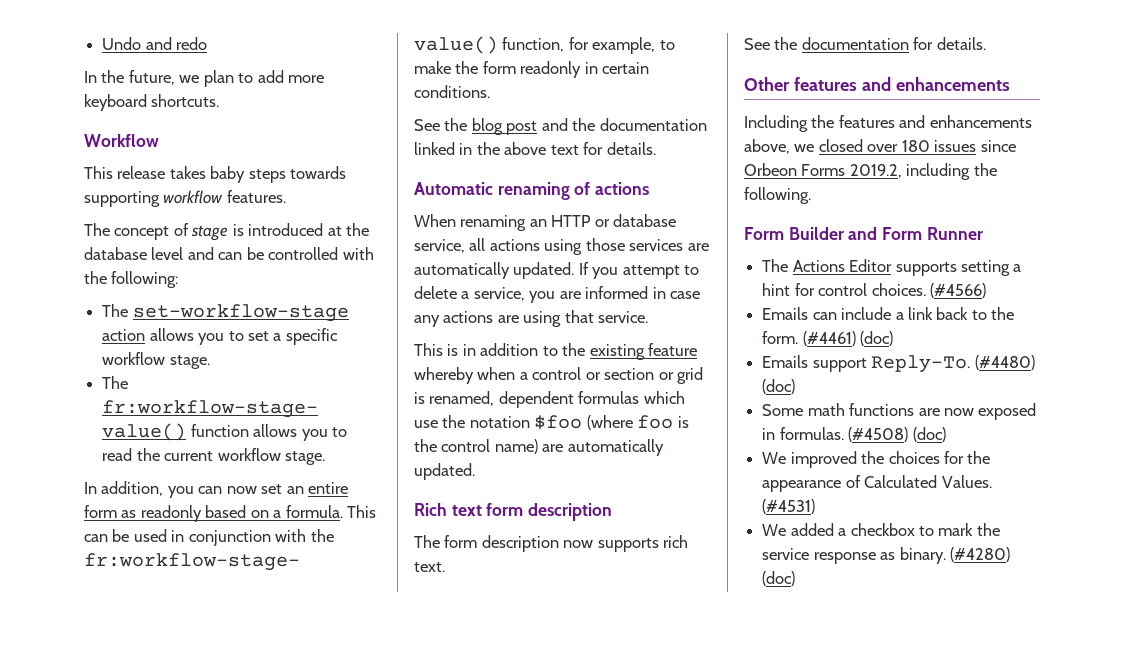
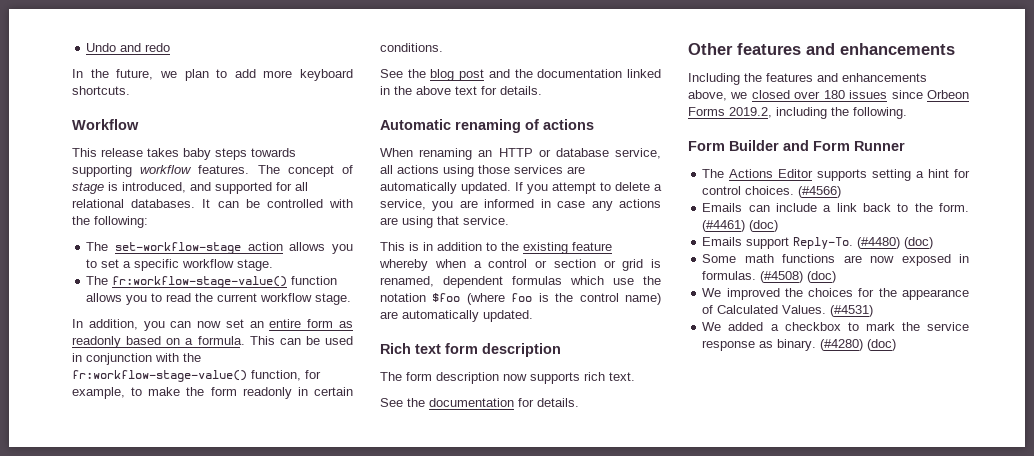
- This release takes baby steps towards supporting workflow features.
- The concept of stage is introduced at the database level and can be controlled with the following:
+ This release takes baby steps towards supporting workflow features. The concept of stage is introduced, and supported for all relational databases. It can be controlled with the following:

